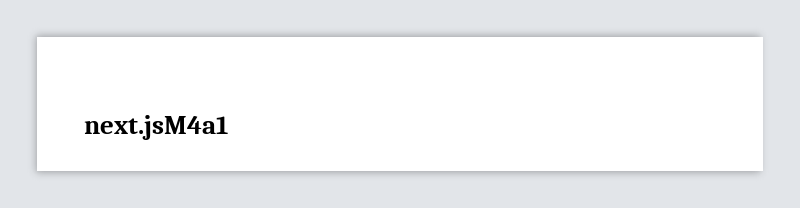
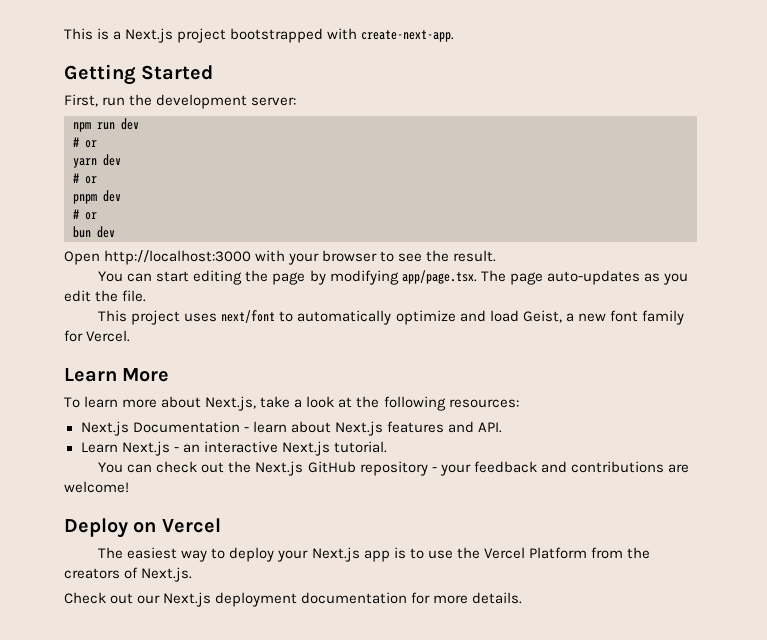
- next.jsM4a1
+ This is a Next.js project bootstrapped with create-next-app.
+ Getting Started
+ First, run the development server:
+ npm run dev
+ # or
+ yarn dev
+ # or
+ pnpm dev
+ # or
+ bun dev
+ Open http://localhost:3000 with your browser to see the result.
+ You can start editing the page by modifying app/page.tsx. The page auto-updates as you edit the file.
+ This project uses next/font to automatically optimize and load Geist, a new font family for Vercel.
+ Learn More
+ To learn more about Next.js, take a look at the following resources:
+ Next.js Documentation - learn about Next.js features and API.
+ Learn Next.js - an interactive Next.js tutorial.
+ You can check out the Next.js GitHub repository - your feedback and contributions are welcome!
+ Deploy on Vercel
+ The easiest way to deploy your Next.js app is to use the Vercel Platform from the creators of Next.js.
+ Check out our Next.js deployment documentation for more details.

